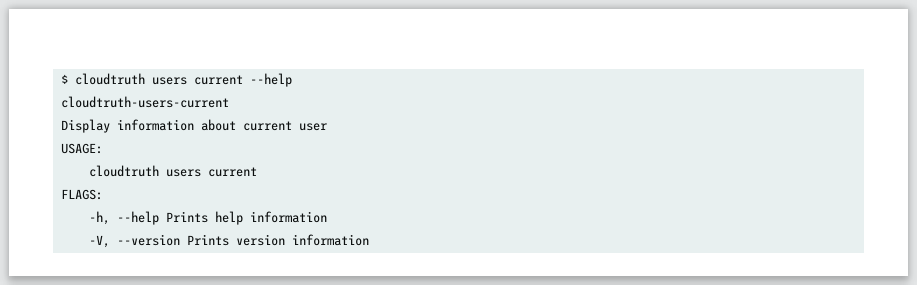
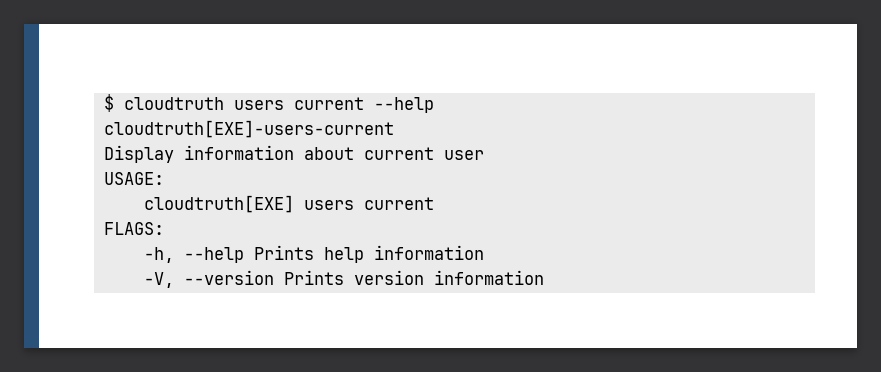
- cloudtruth-users-current
+ cloudtruth[EXE]-users-current
  USAGE:
- cloudtruth users current
+ cloudtruth[EXE] users current

